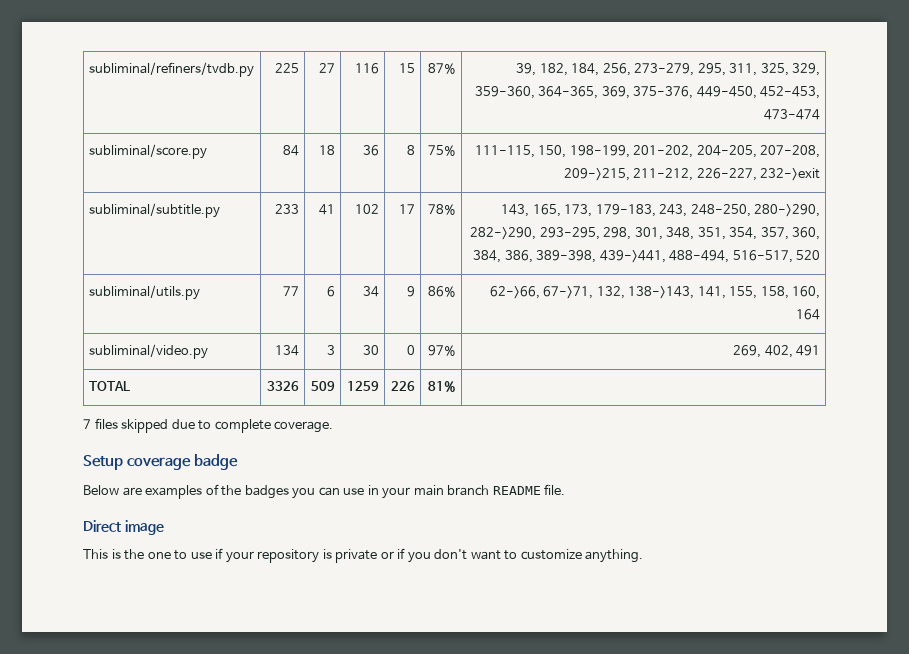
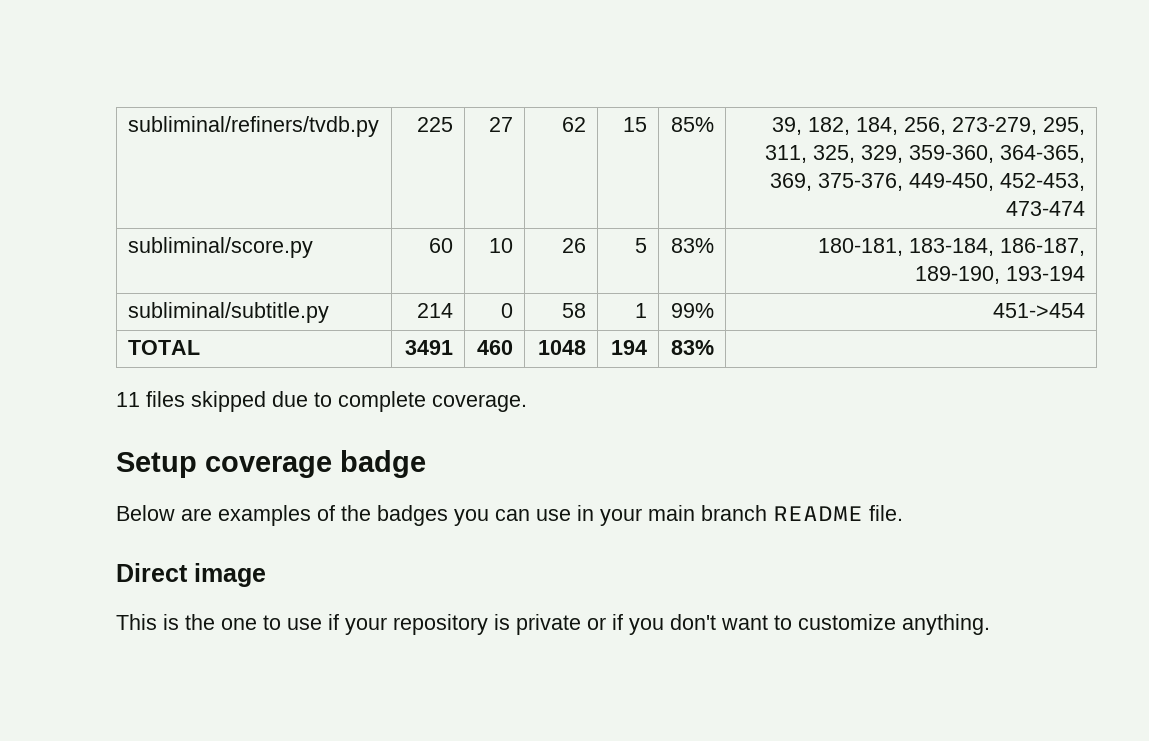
- subliminal/refiners/tvdb.py | 225 | 27 | 116 | 15 | 87% | 39, 182, 184, 256, 273-279, 295, 311, 325, 329, 359-360, 364-365, 369, 375-376, 449-450, 452-453, 473-474
+ subliminal/refiners/tvdb.py | 225 | 27 | 62 | 15 | 85% | 39, 182, 184, 256, 273-279, 295, 311, 325, 329, 359-360, 364-365, 369, 375-376, 449-450, 452-453, 473-474
- subliminal/score.py | 84 | 18 | 36 | 8 | 75% | 111-115, 150, 198-199, 201-202, 204-205, 207-208, 209->215, 211-212, 226-227, 232->exit
- subliminal/subtitle.py | 233 | 41 | 102 | 17 | 78% | 143, 165, 173, 179-183, 243, 248-250, 280->290, 282->290, 293-295, 298, 301, 348, 351, 354, 357, 360, 384, 386, 389-398, 439->441, 488-494, 516-517, 520
- subliminal/utils.py | 77 | 6 | 34 | 9 | 86% | 62->66, 67->71, 132, 138->143, 141, 155, 158, 160, 164
- subliminal/video.py | 134 | 3 | 30 | 0 | 97% | 269, 402, 491
- TOTAL | 3326 | 509 | 1259 | 226 | 81% |
- 7 files skipped due to complete coverage.
+ subliminal/score.py | 60 | 10 | 26 | 5 | 83% | 180-181, 183-184, 186-187, 189-190, 193-194
+ subliminal/subtitle.py | 214 | 0 | 58 | 1 | 99% | 451->454
+ TOTAL | 3491 | 460 | 1048 | 194 | 83% |
+ 11 files skipped due to complete coverage.

